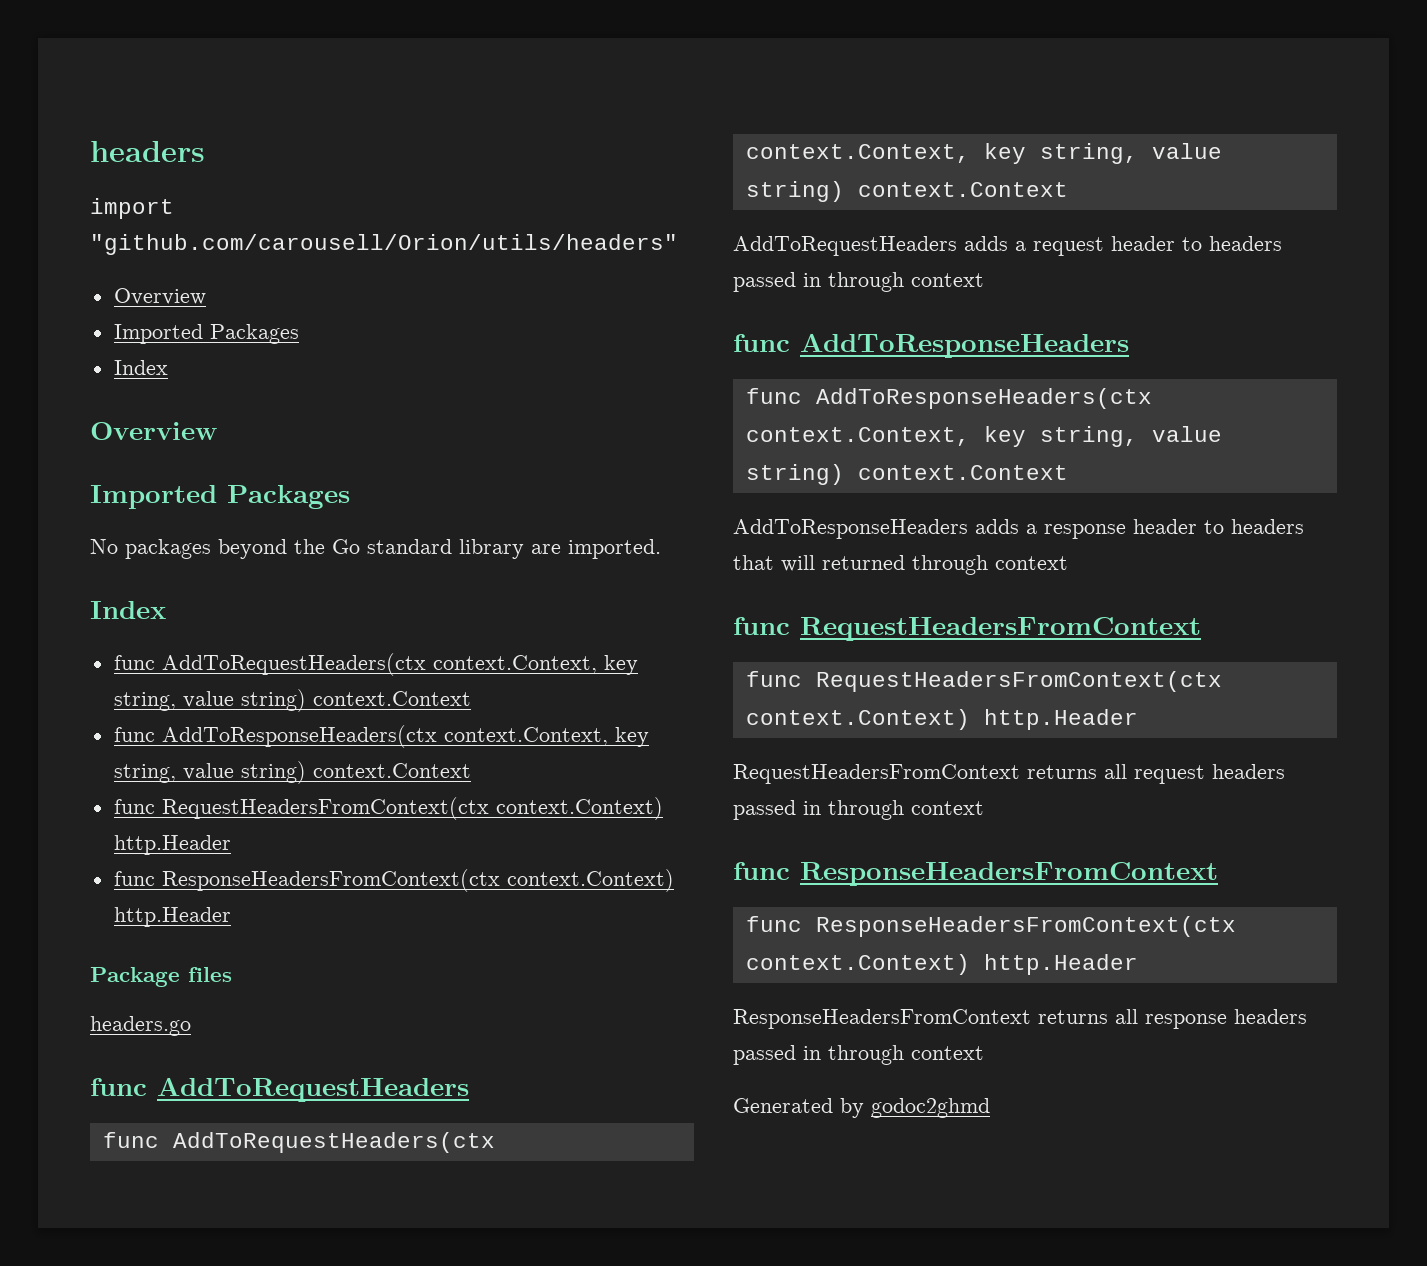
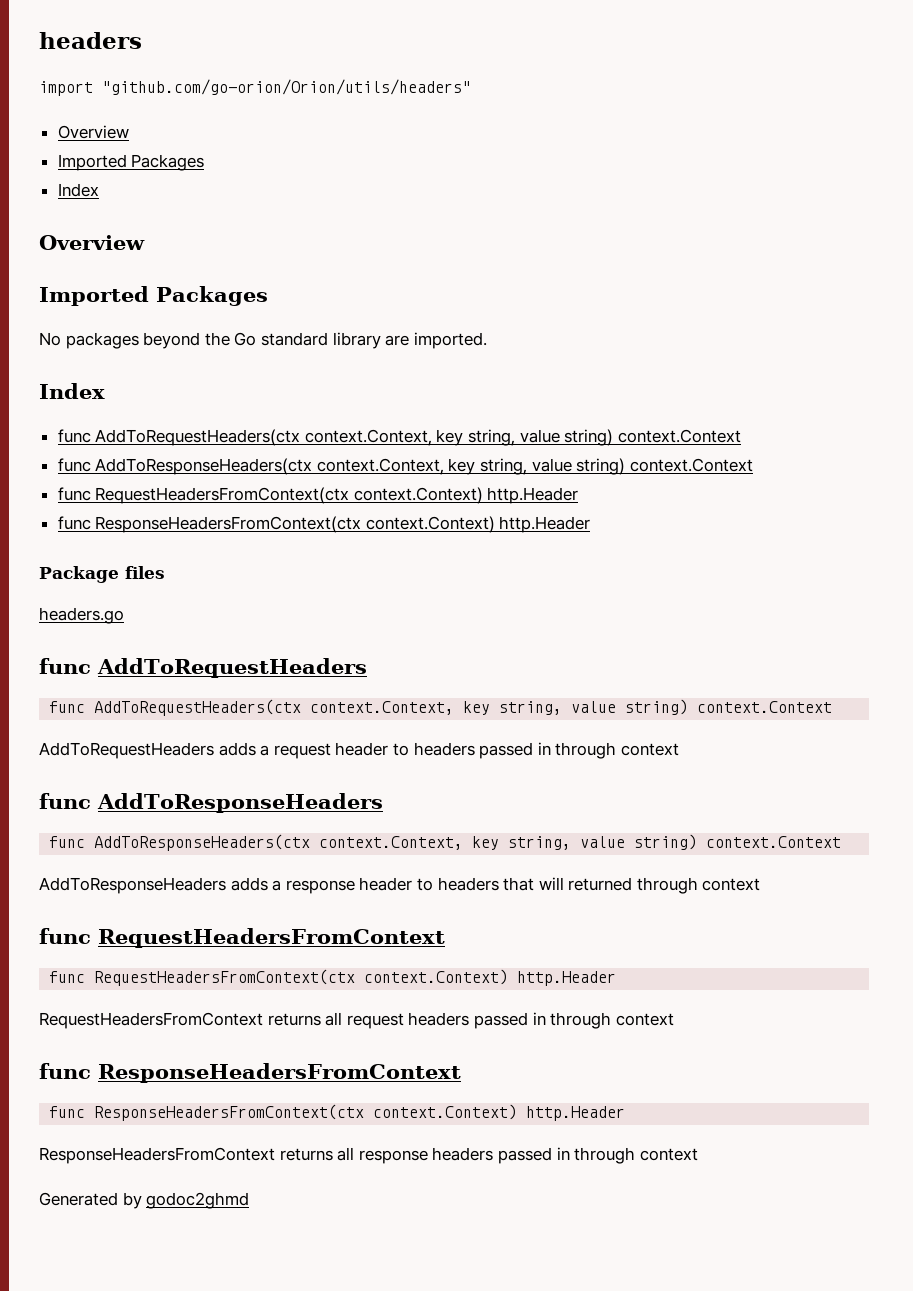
- import "github.com/carousell/Orion/utils/headers"
+ import "github.com/go-orion/Orion/utils/headers"

